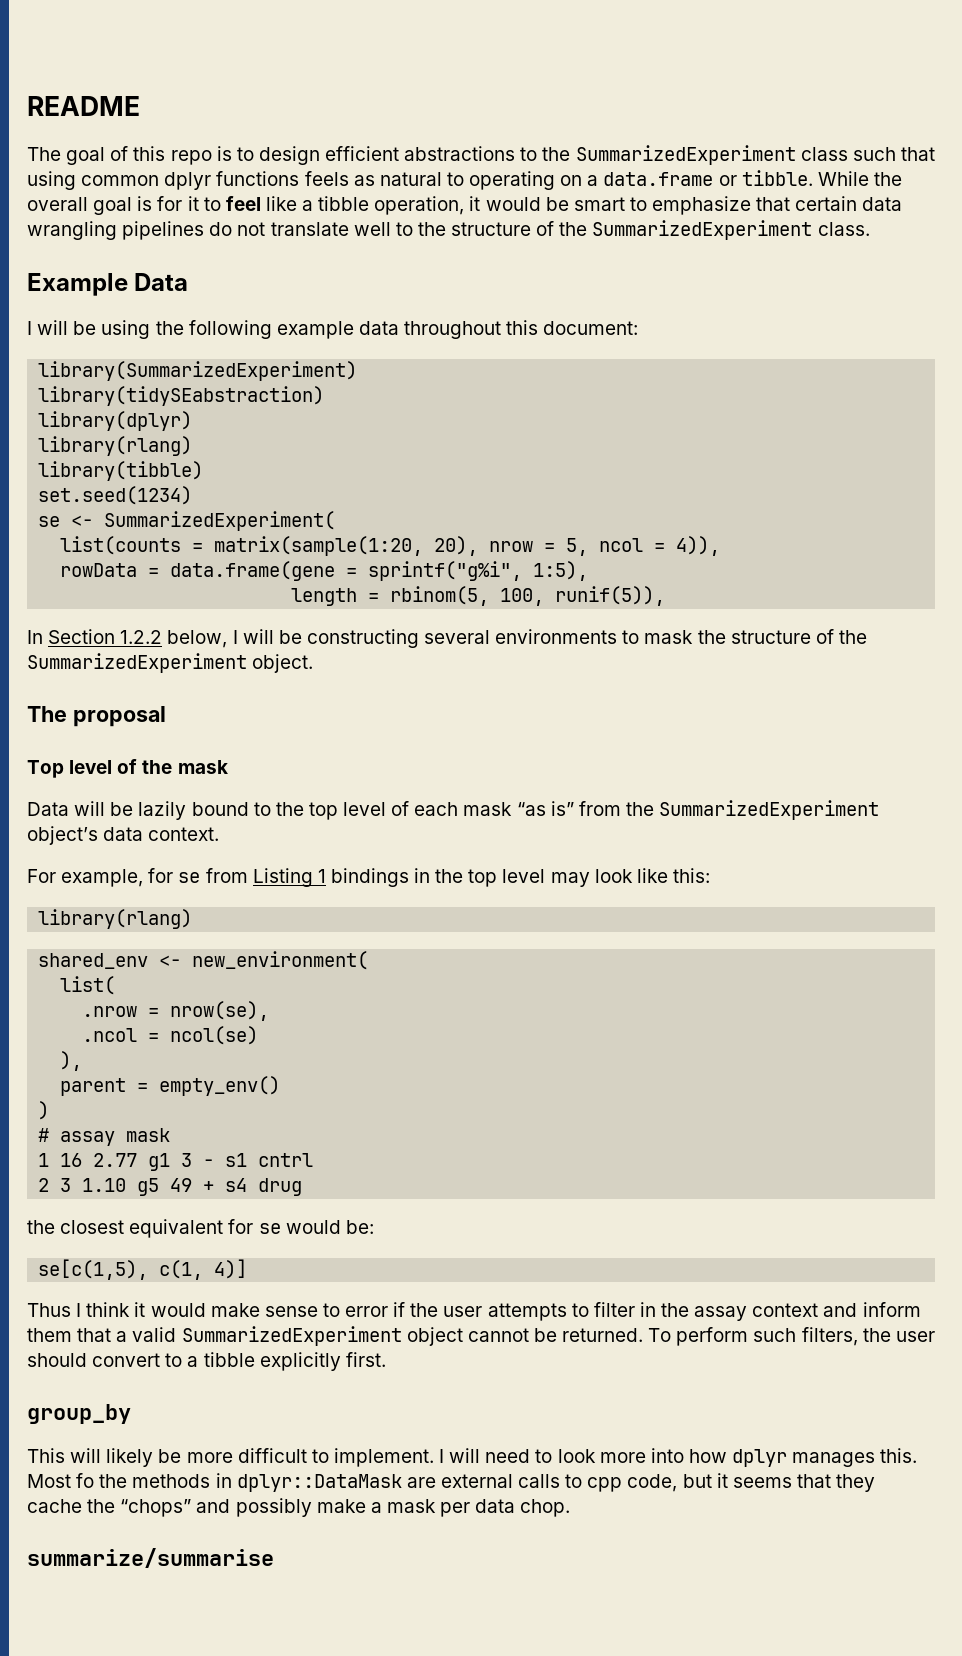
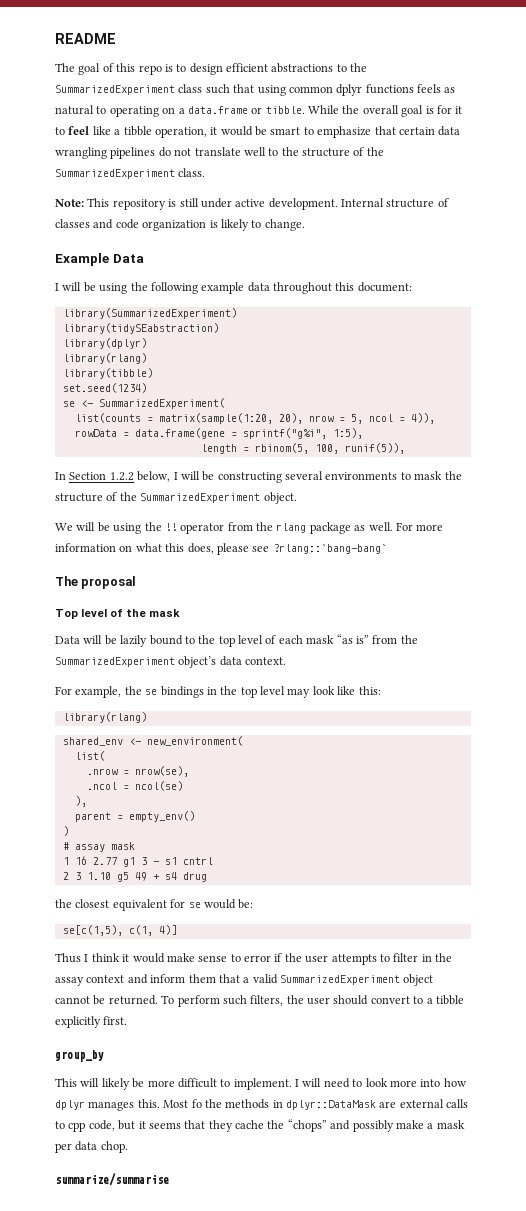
+ Note: This repository is still under active development. Internal structure of classes and code organization is likely to change.
+ We will be using the !! operator from the rlang package as well. For more information on what this does, please see ?rlang::`bang-bang`
- For example, for se from Listing 1 bindings in the top level may look like this:
+ For example, the se bindings in the top level may look like this:

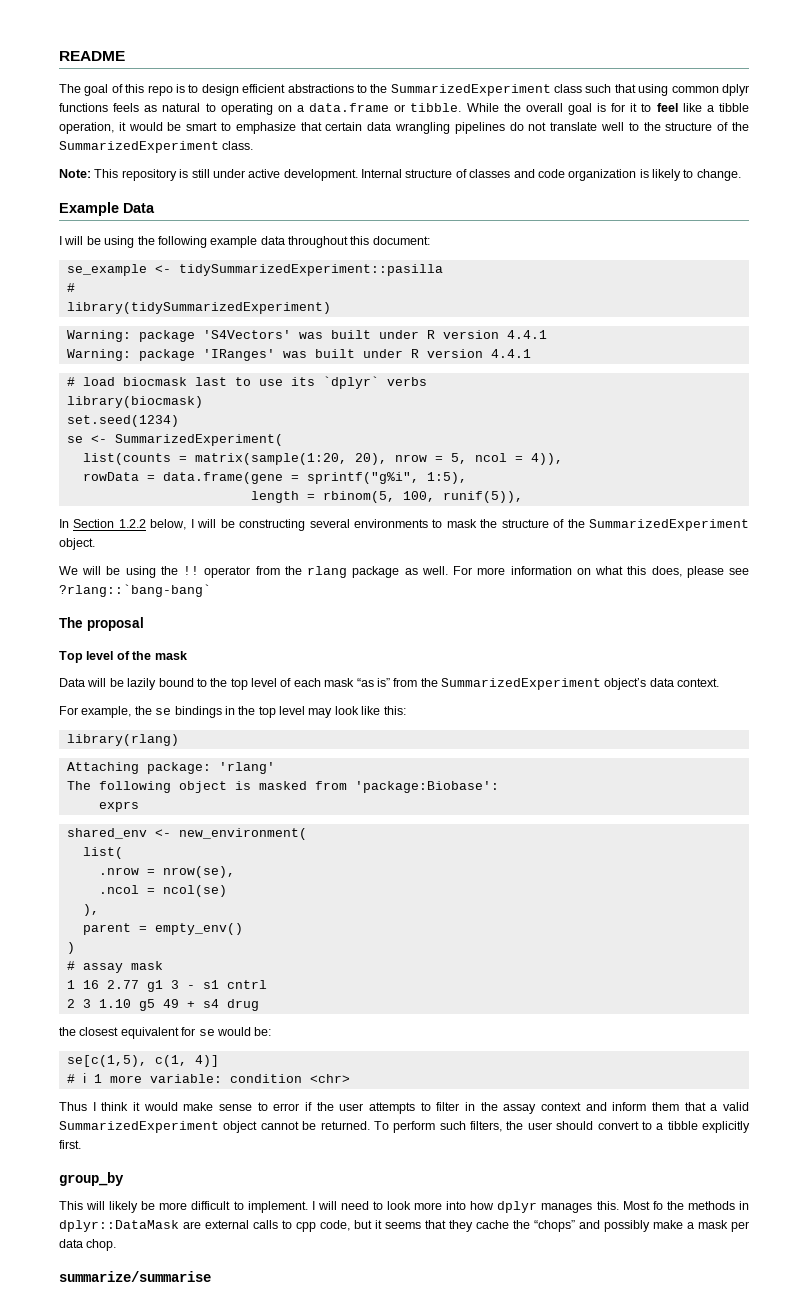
- library(SummarizedExperiment)
- library(tidySEabstraction)
- library(dplyr)
- library(rlang)
- library(tibble)
+ se_example <- tidySummarizedExperiment::pasilla
+ #
+ library(tidySummarizedExperiment)
+ Warning: package 'S4Vectors' was built under R version 4.4.1
+ Warning: package 'IRanges' was built under R version 4.4.1
+ # load biocmask last to use its `dplyr` verbs
+ library(biocmask)
+ Attaching package: 'rlang'
+ The following object is masked from 'package:Biobase':
+ exprs
+ # ℹ 1 more variable: condition <chr>

